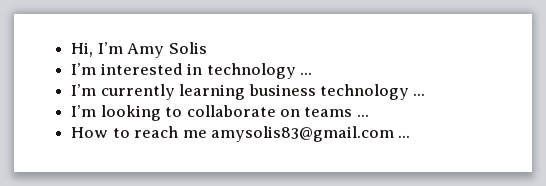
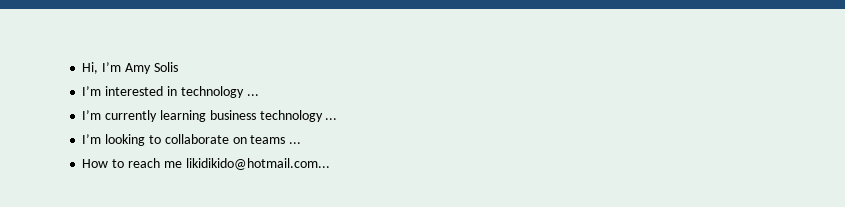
- How to reach me amysolis83@gmail.com ...
+ How to reach me likidikido@hotmail.com...

